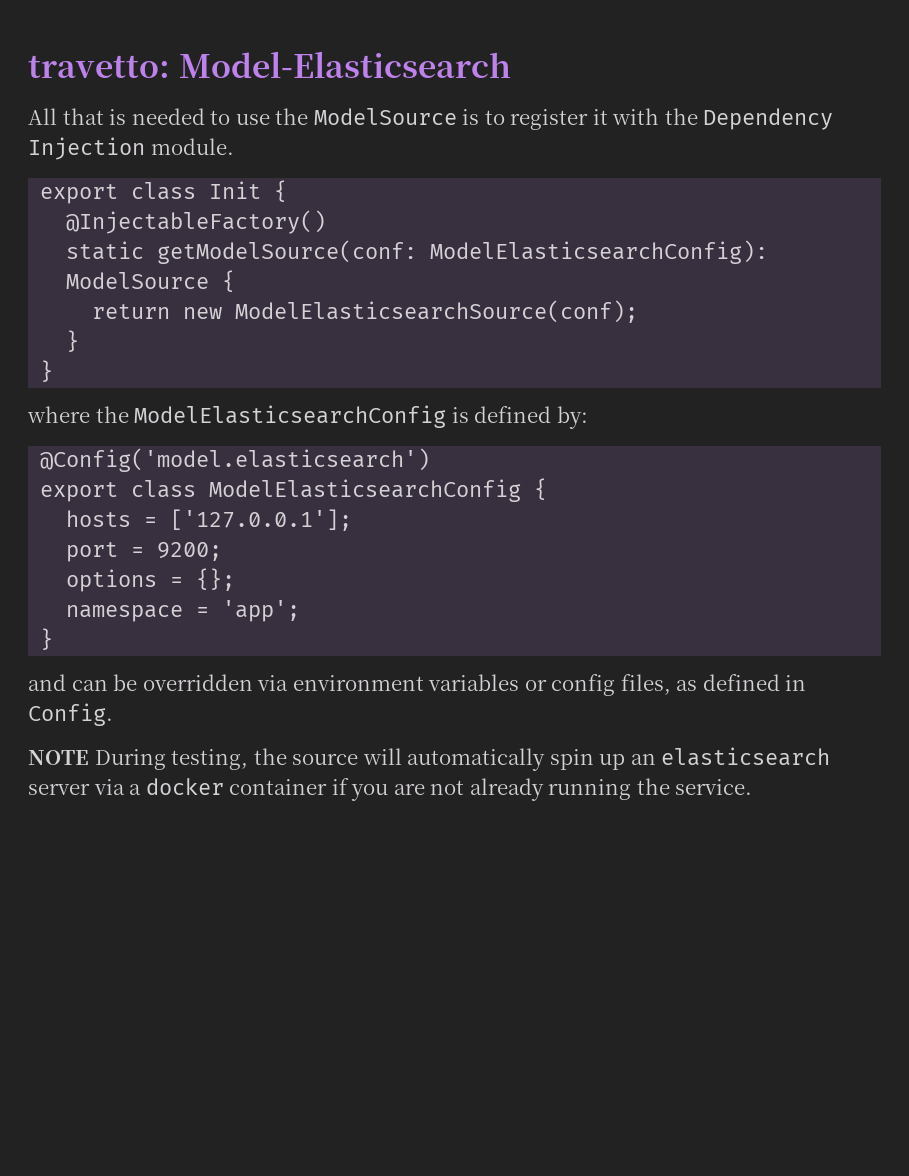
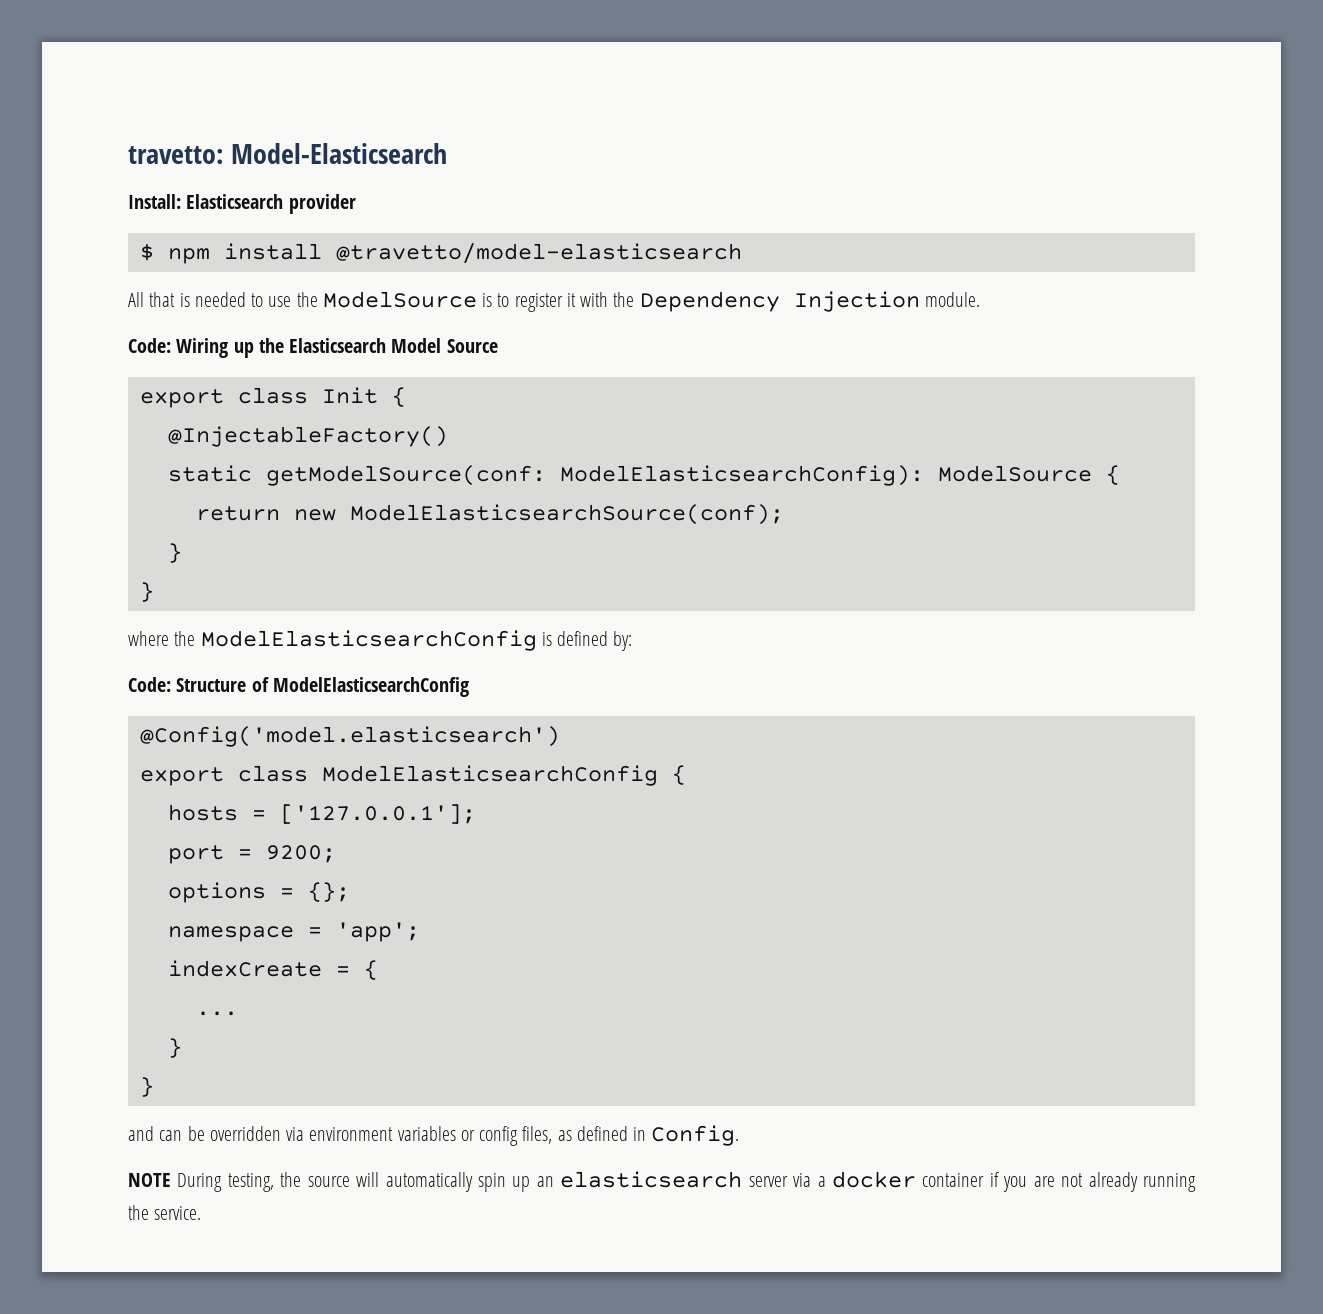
+ Install: Elasticsearch provider
+ $ npm install @travetto/model-elasticsearch
+ Code: Wiring up the Elasticsearch Model Source
+ Code: Structure of ModelElasticsearchConfig
+ indexCreate = {
+ ...
+ }

